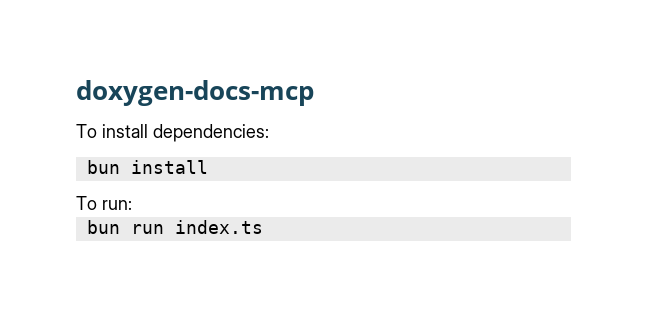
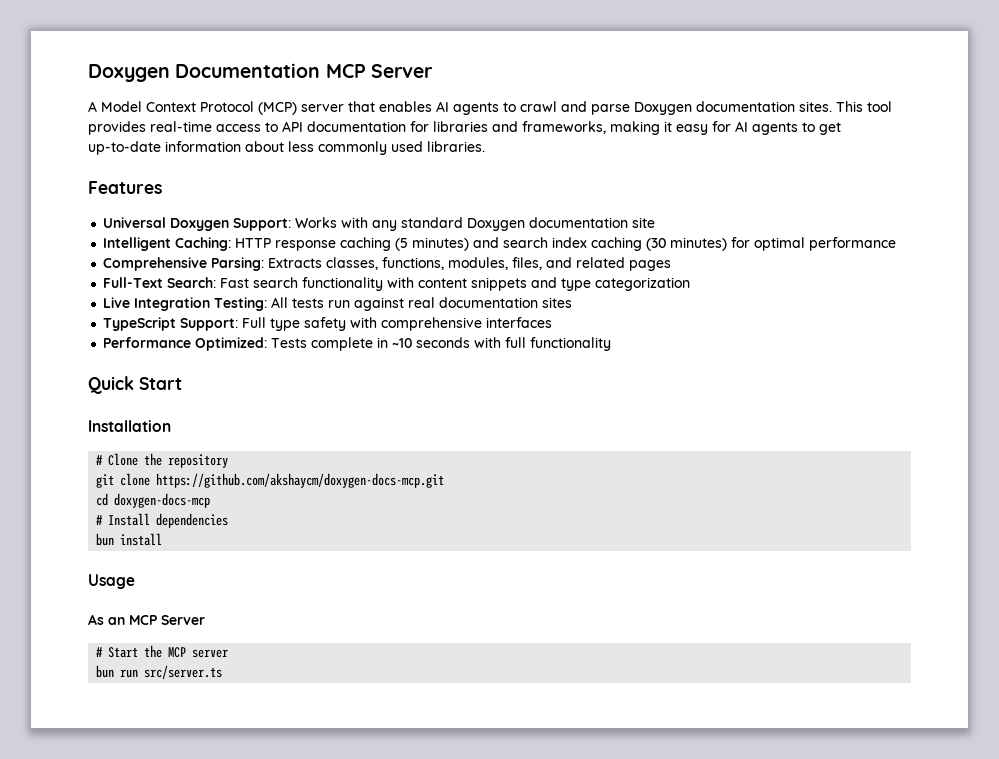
- doxygen-docs-mcp
- To install dependencies:
+ Doxygen Documentation MCP Server
+ A Model Context Protocol (MCP) server that enables AI agents to crawl and parse Doxygen documentation sites. This tool provides real-time access to API documentation for libraries and frameworks, making it easy for AI agents to get up-to-date information about less commonly used libraries.
+ Features
+ Universal Doxygen Support: Works with any standard Doxygen documentation site
+ Intelligent Caching: HTTP response caching (5 minutes) and search index caching (30 minutes) for optimal performance
+ Comprehensive Parsing: Extracts classes, functions, modules, files, and related pages
+ Full-Text Search: Fast search functionality with content snippets and type categorization
+ Live Integration Testing: All tests run against real documentation sites
+ TypeScript Support: Full type safety with comprehensive interfaces
+ Performance Optimized: Tests complete in ~10 seconds with full functionality
+ Quick Start
+ Installation
+ # Clone the repository
+ git clone https://github.com/akshaycm/doxygen-docs-mcp.git
+ cd doxygen-docs-mcp
+ # Install dependencies
  bun install
- To run:
+ Usage
+ As an MCP Server
+ # Start the MCP server
- bun run index.ts
+ bun run src/server.ts

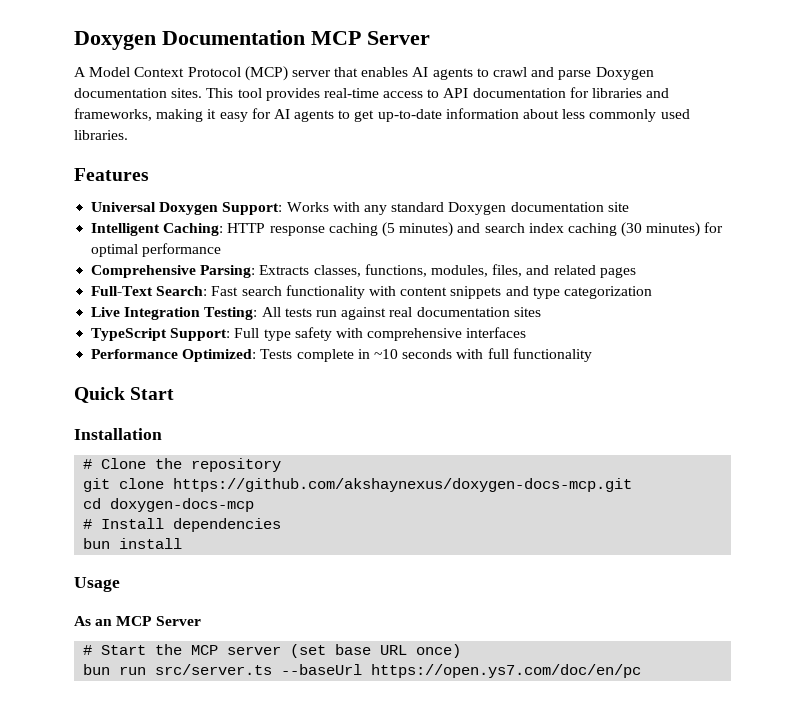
- git clone https://github.com/akshaycm/doxygen-docs-mcp.git
+ git clone https://github.com/akshaynexus/doxygen-docs-mcp.git
- # Start the MCP server
+ # Start the MCP server (set base URL once)
- bun run src/server.ts
+ bun run src/server.ts --baseUrl https://open.ys7.com/doc/en/pc

